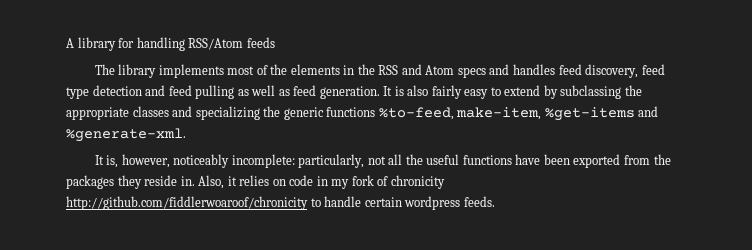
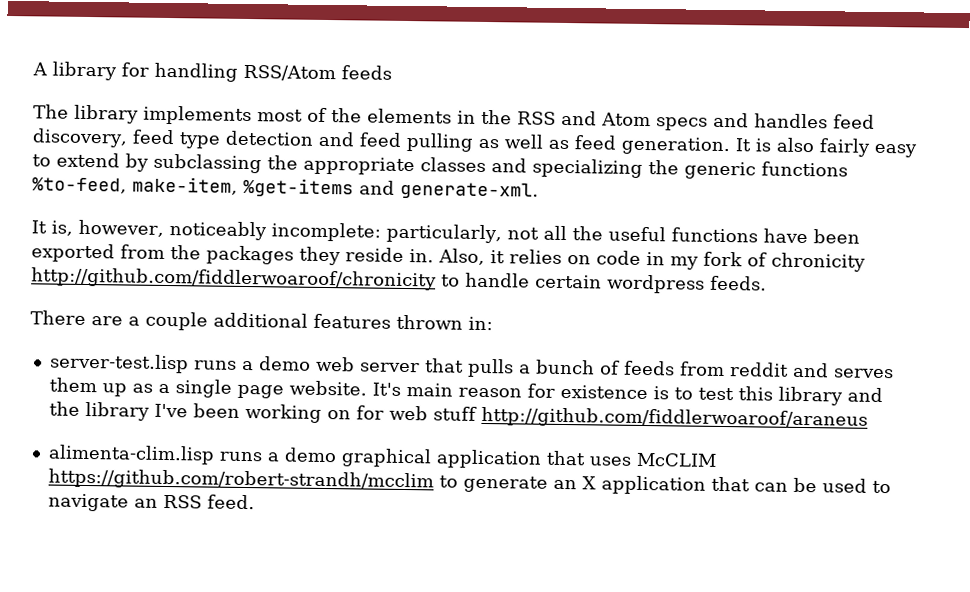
- It is also fairly easy to extend by subclassing the appropriate classes and specializing the generic functions %to-feed, make-item, %get-items and %generate-xml.
+ It is also fairly easy to extend by subclassing the appropriate classes and specializing the generic functions %to-feed, make-item, %get-items and generate-xml.
+ There are a couple additional features thrown in:
+ server-test.lisp runs a demo web server that pulls a bunch of feeds from reddit and serves them up as a single page website. It's main reason for existence is to test this library and the library I've been working on for web stuff http://github.com/fiddlerwoaroof/araneus
+ alimenta-clim.lisp runs a demo graphical application that uses McCLIM https://github.com/robert-strandh/mcclim to generate an X application that can be used to navigate an RSS feed.

